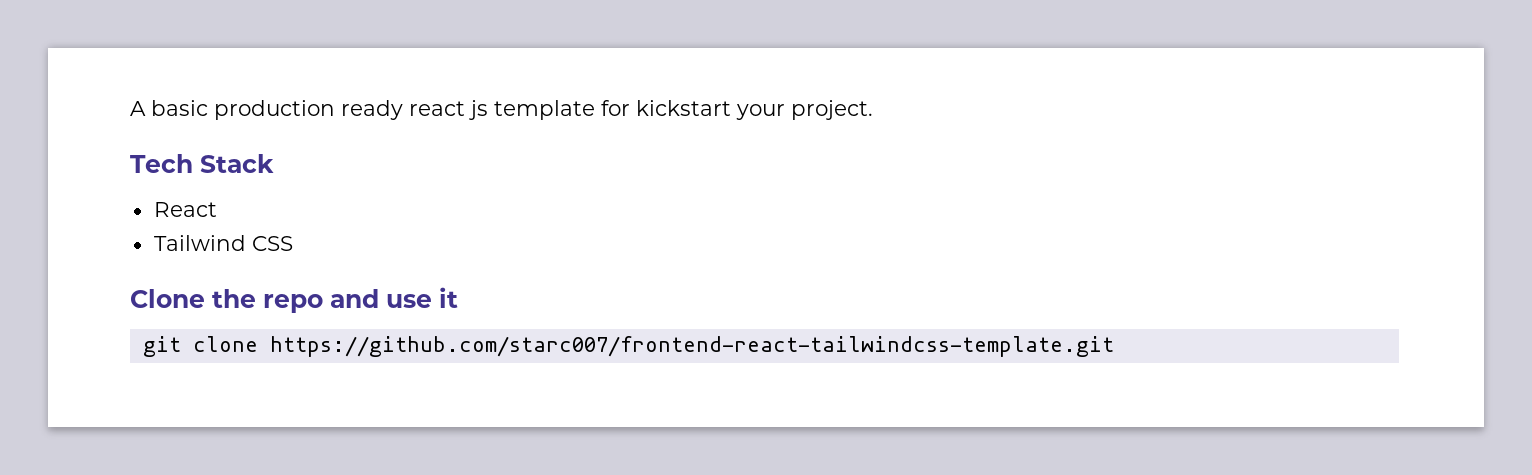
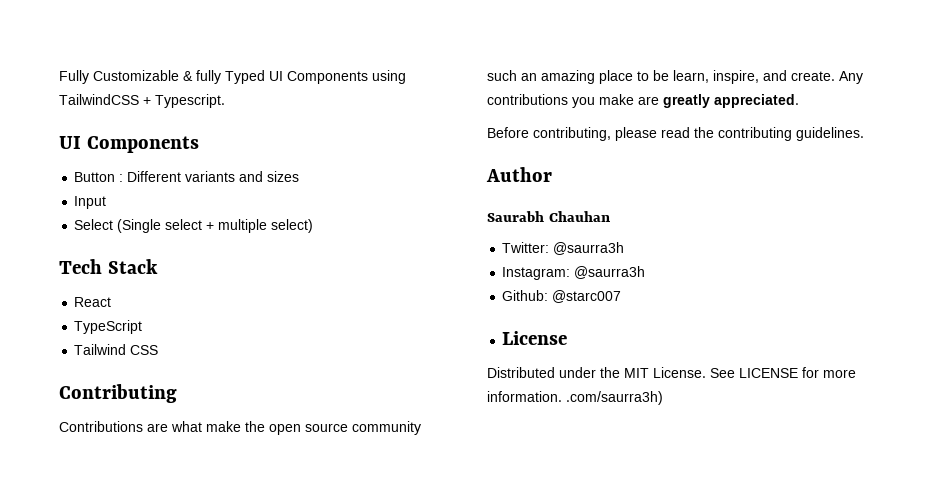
- A basic production ready react js template for kickstart your project.
+ Fully Customizable & fully Typed UI Components using TailwindCSS + Typescript.
+ UI Components
+ Button : Different variants and sizes
+ Input
+ Select (Single select + multiple select)
+ TypeScript
- Clone the repo and use it
- git clone https://github.com/starc007/frontend-react-tailwindcss-template.git
+ Contributing
+ Contributions are what make the open source community such an amazing place to be learn, inspire, and create. Any contributions you make are greatly appreciated.
+ Before contributing, please read the contributing guidelines.
+ Author
+ Saurabh Chauhan
+ Twitter: @saurra3h
+ Instagram: @saurra3h
+ Github: @starc007
+ License
+ Distributed under the MIT License. See LICENSE for more information. .com/saurra3h)

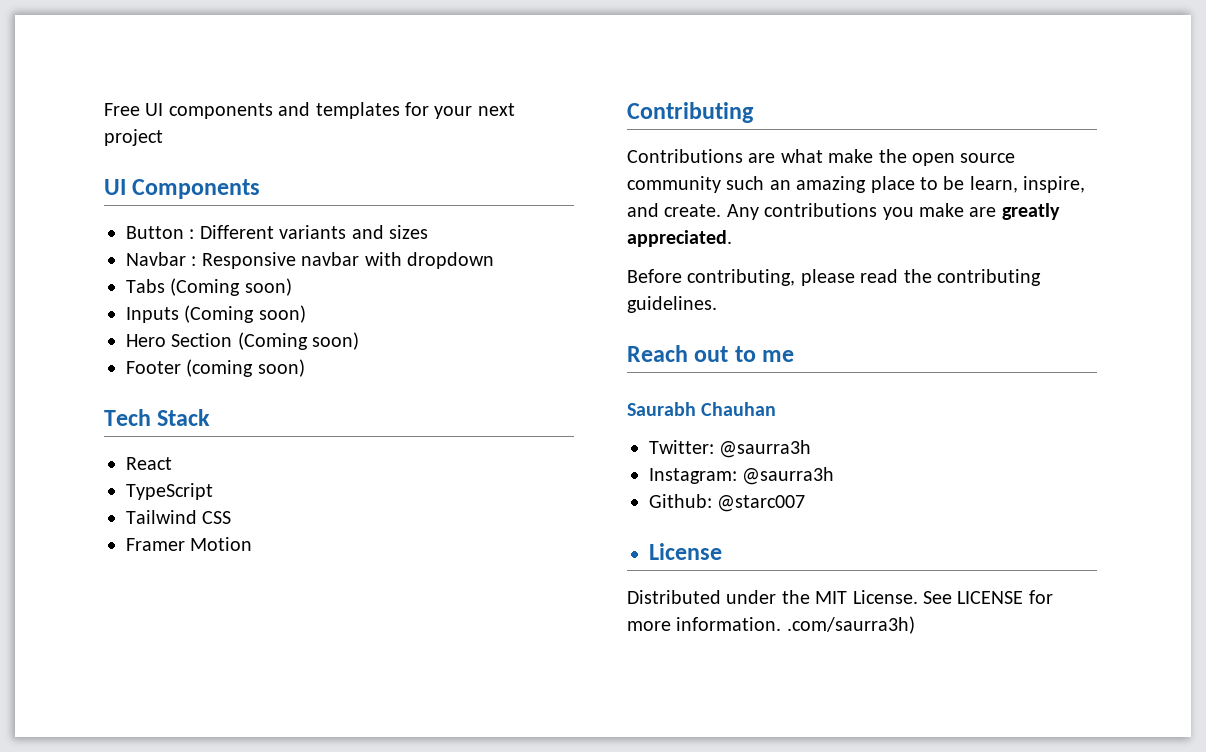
- Fully Customizable & fully Typed UI Components using TailwindCSS + Typescript.
+ Free UI components and templates for your next project
- Input
- Select (Single select + multiple select)
+ Navbar : Responsive navbar with dropdown
+ Tabs (Coming soon)
+ Inputs (Coming soon)
+ Hero Section (Coming soon)
+ Footer (coming soon)
+ Framer Motion
- Author
+ Reach out to me

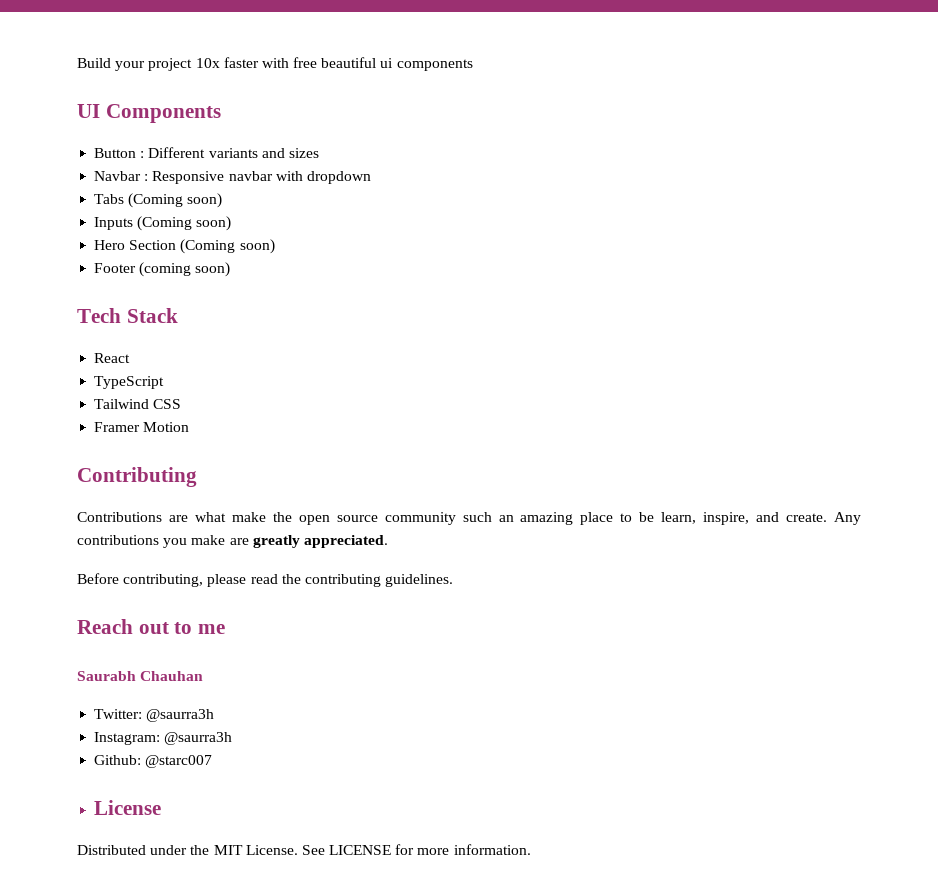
- Free UI components and templates for your next project
+ Build your project 10x faster with free beautiful ui components
- See LICENSE for more information. .com/saurra3h)
+ See LICENSE for more information.

